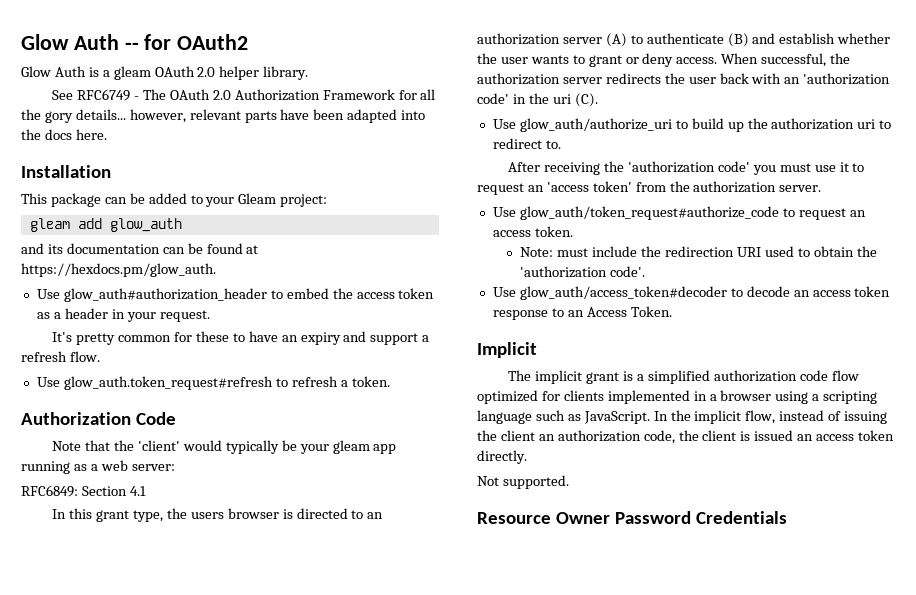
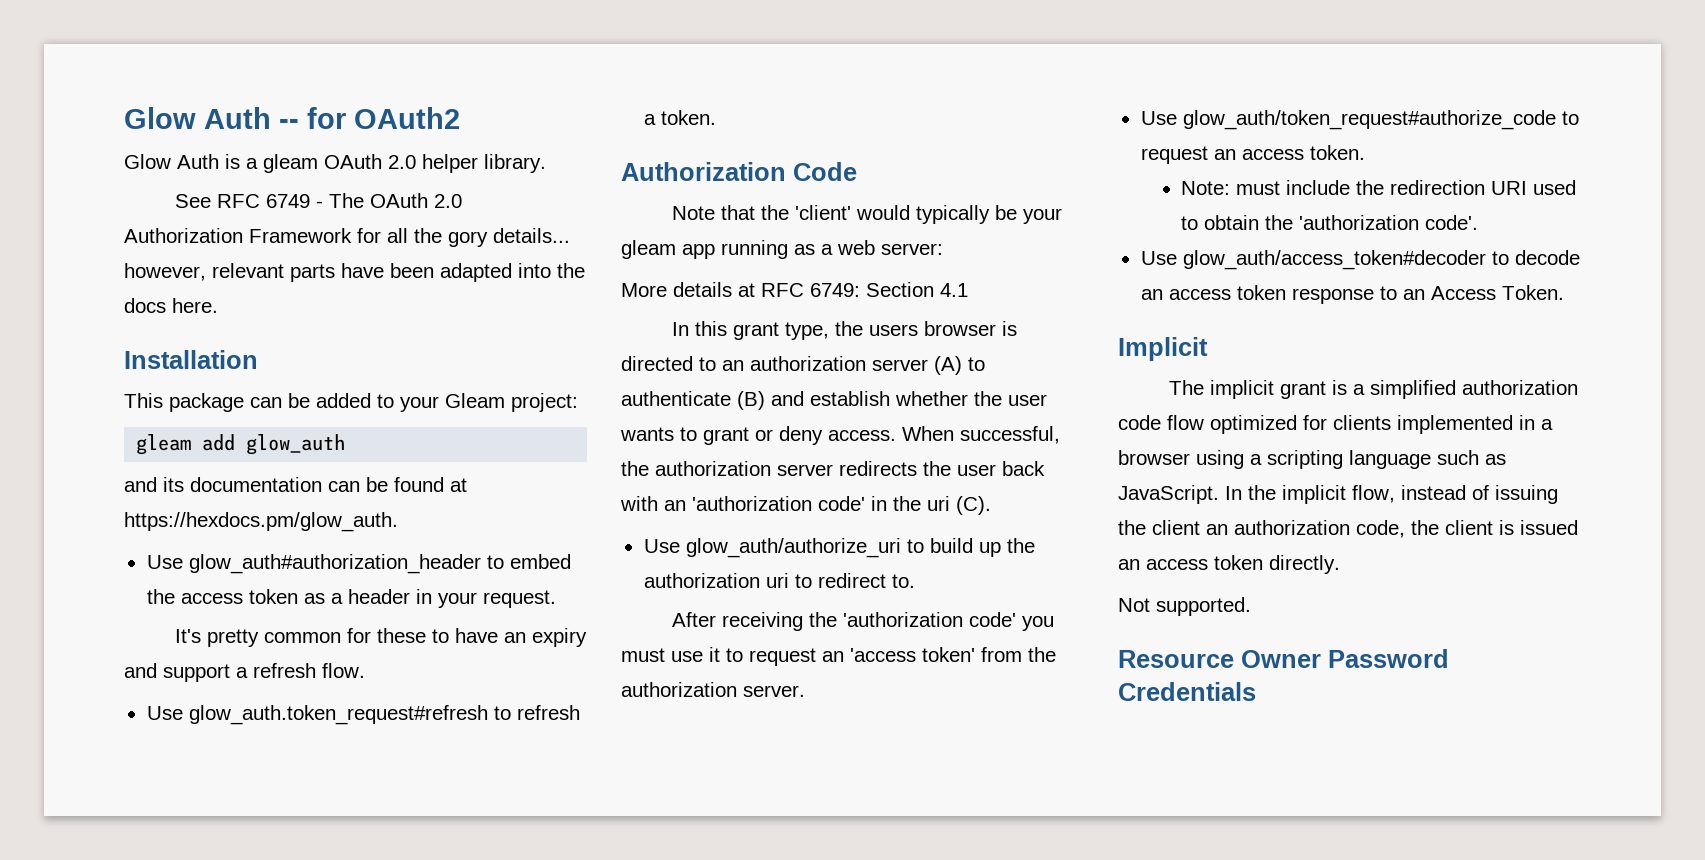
- See RFC6749 - The OAuth 2.0 Authorization Framework for all the gory details... however, relevant parts have been adapted into the docs here.
+ See RFC 6749 - The OAuth 2.0 Authorization Framework for all the gory details... however, relevant parts have been adapted into the docs here.
- RFC6849: Section 4.1
+ More details at RFC 6749: Section 4.1

